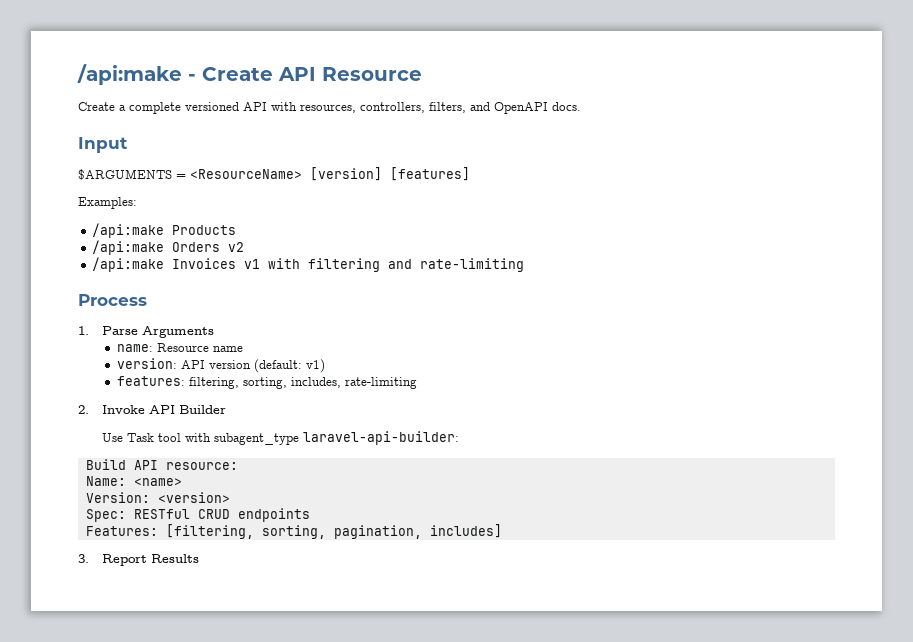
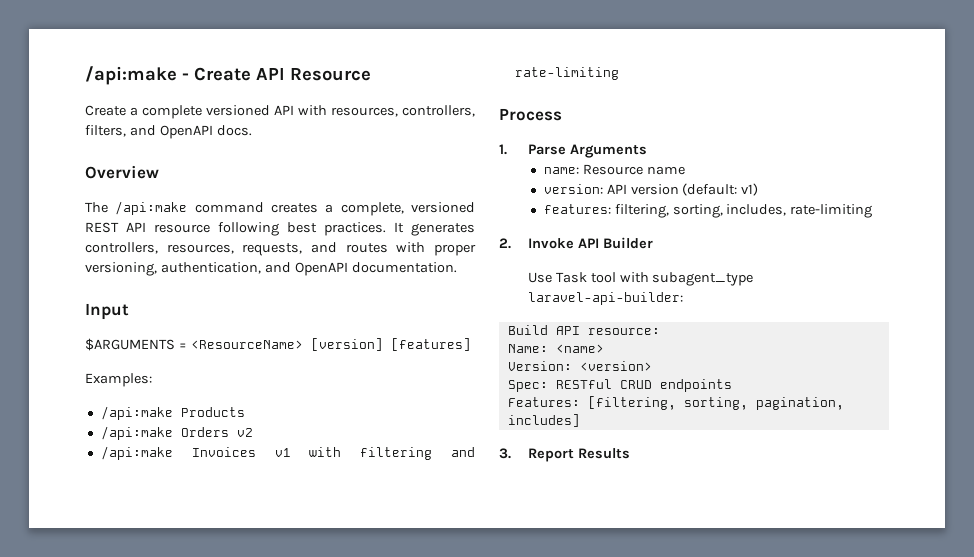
+ Overview
+ The /api:make command creates a complete, versioned REST API resource following best practices. It generates controllers, resources, requests, and routes with proper versioning, authentication, and OpenAPI documentation.

